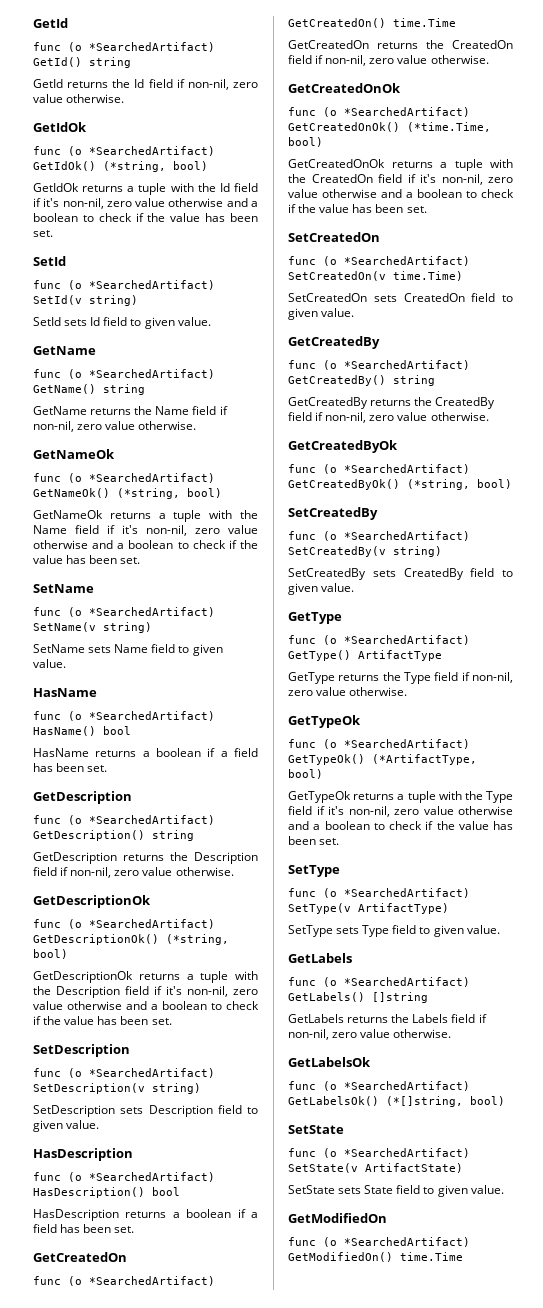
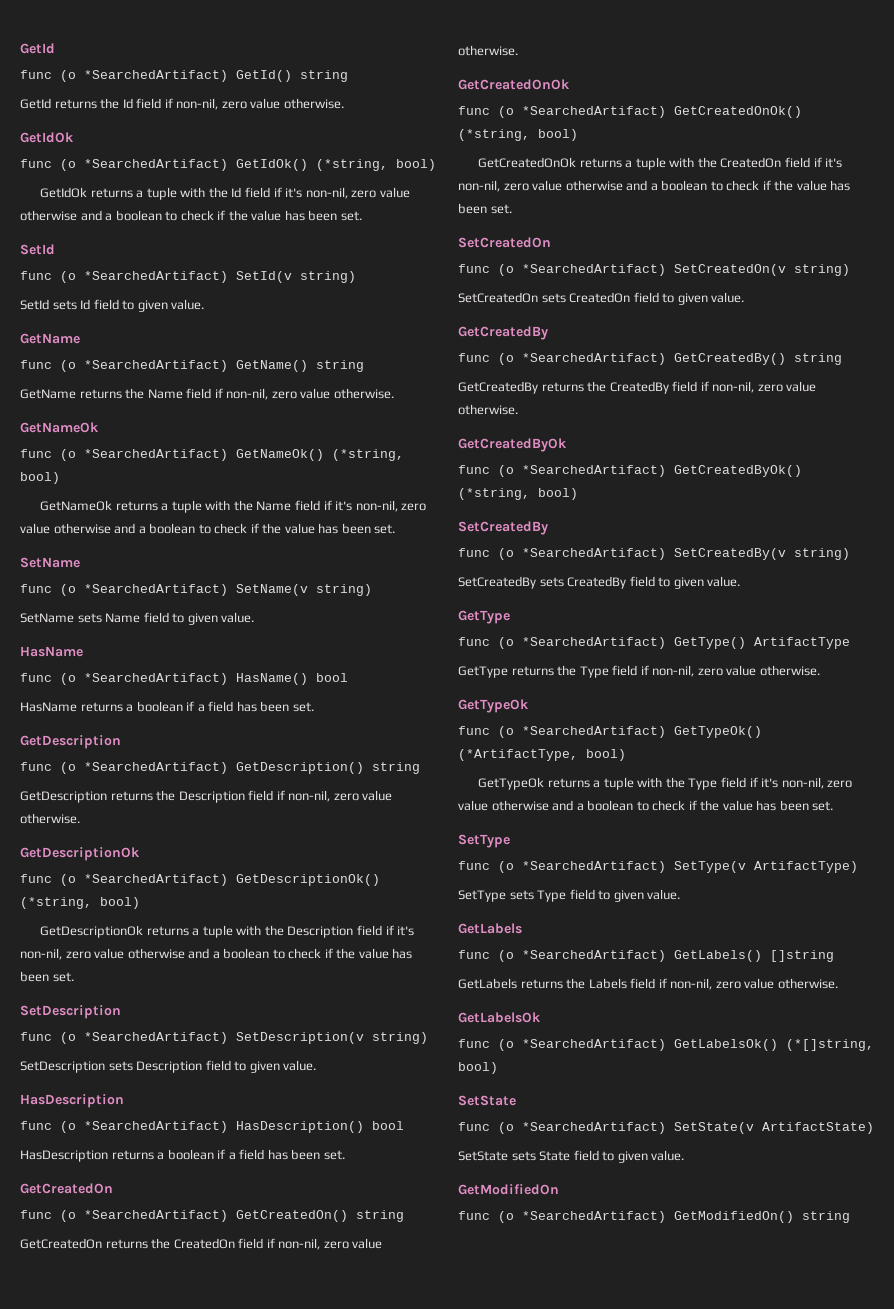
- func (o *SearchedArtifact) GetCreatedOn() time.Time
+ func (o *SearchedArtifact) GetCreatedOn() string
- func (o *SearchedArtifact) GetCreatedOnOk() (*time.Time, bool)
+ func (o *SearchedArtifact) GetCreatedOnOk() (*string, bool)
- func (o *SearchedArtifact) SetCreatedOn(v time.Time)
+ func (o *SearchedArtifact) SetCreatedOn(v string)
- func (o *SearchedArtifact) GetModifiedOn() time.Time
+ func (o *SearchedArtifact) GetModifiedOn() string

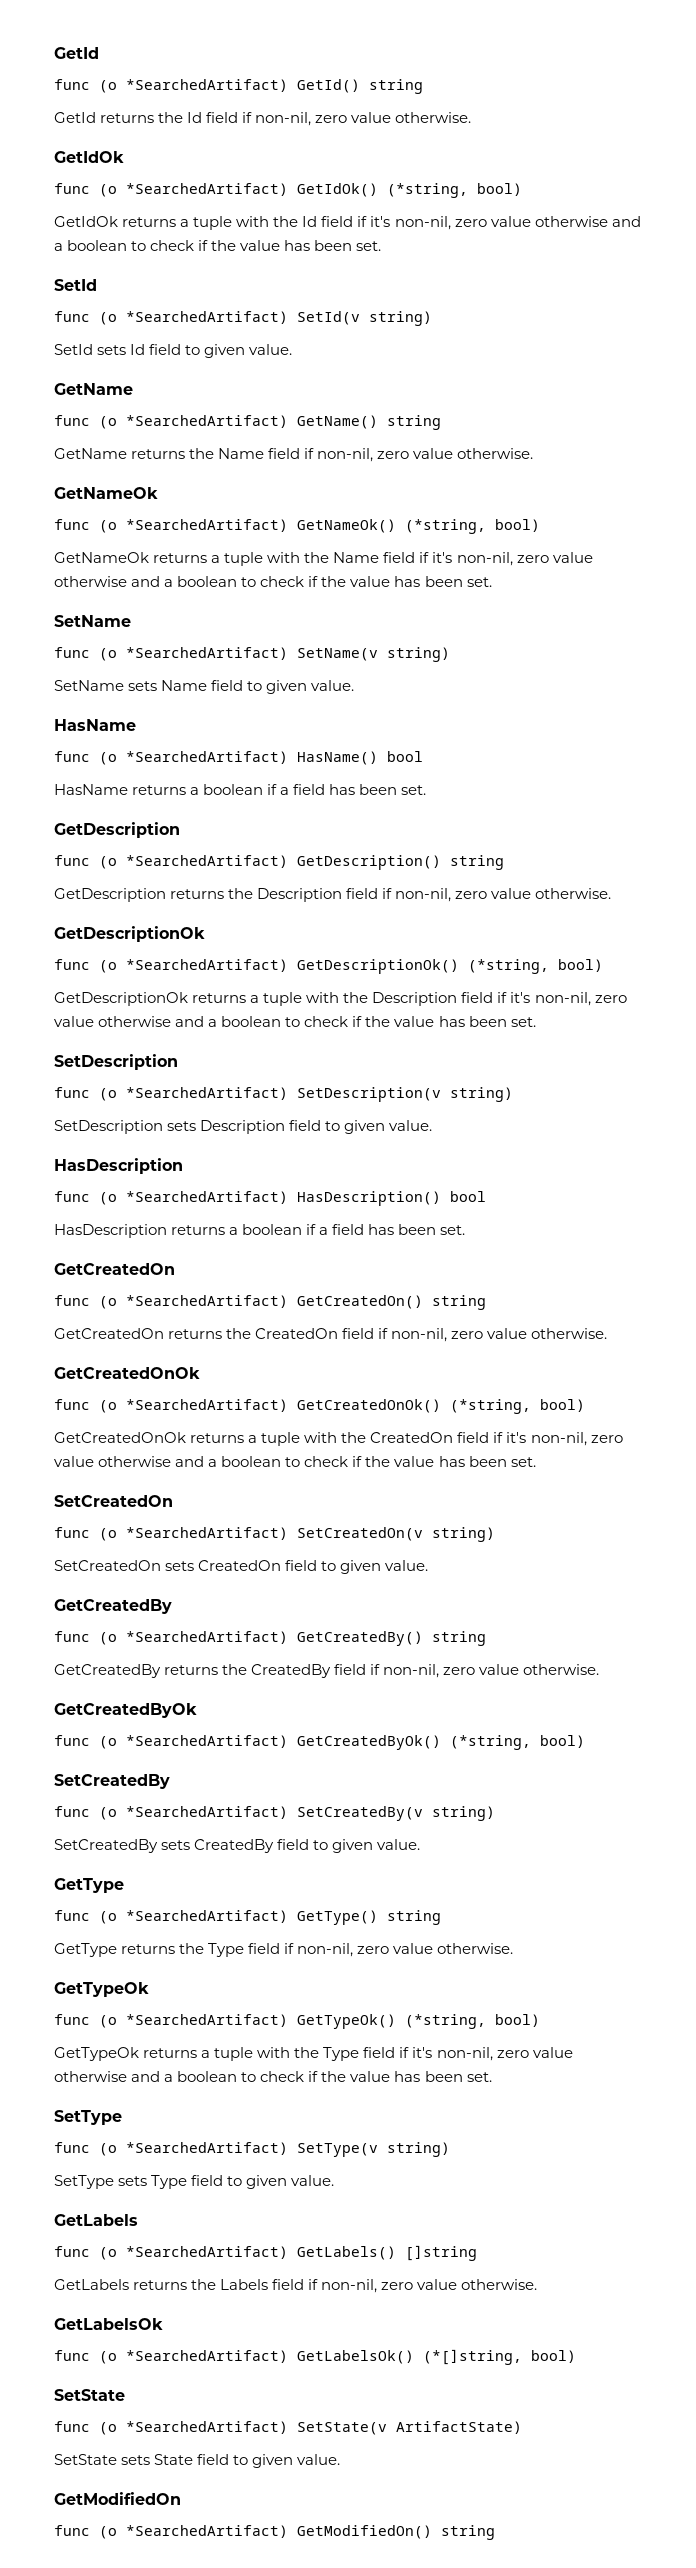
- func (o *SearchedArtifact) GetType() ArtifactType
+ func (o *SearchedArtifact) GetType() string
- func (o *SearchedArtifact) GetTypeOk() (*ArtifactType, bool)
+ func (o *SearchedArtifact) GetTypeOk() (*string, bool)
- func (o *SearchedArtifact) SetType(v ArtifactType)
+ func (o *SearchedArtifact) SetType(v string)

